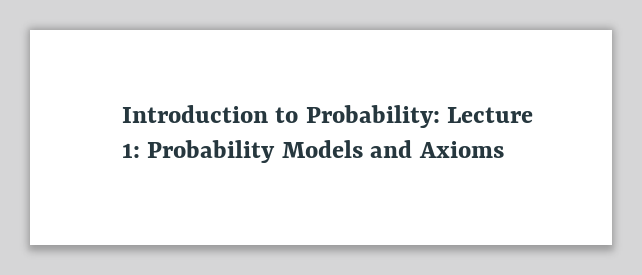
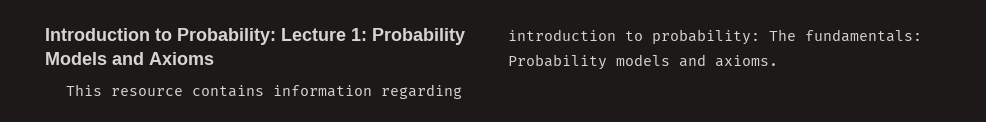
+ This resource contains information regarding introduction to probability: The fundamentals: Probability models and axioms.

